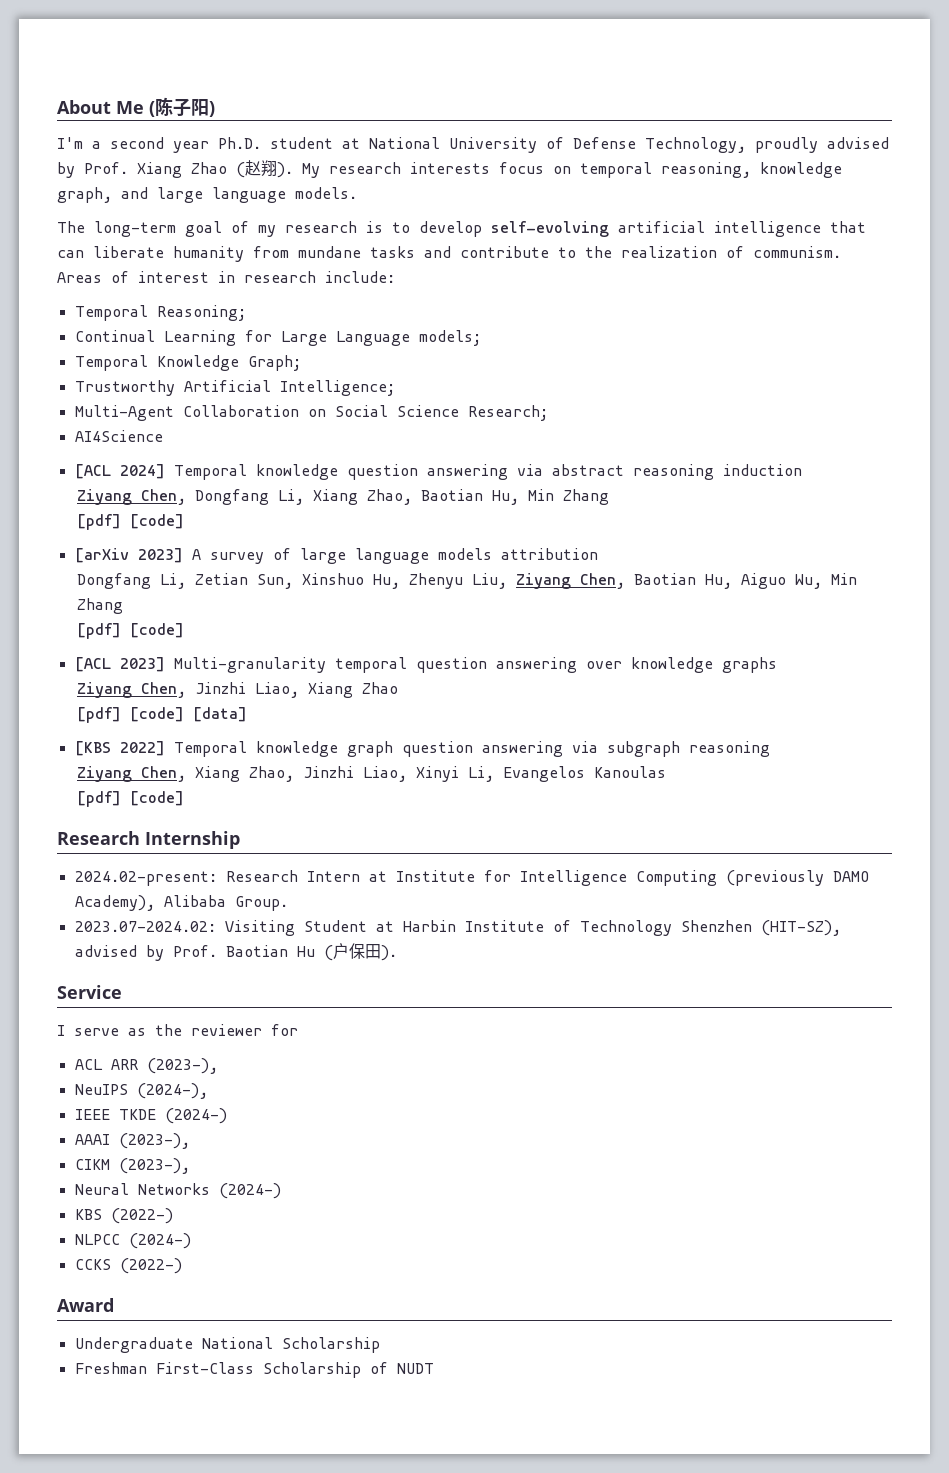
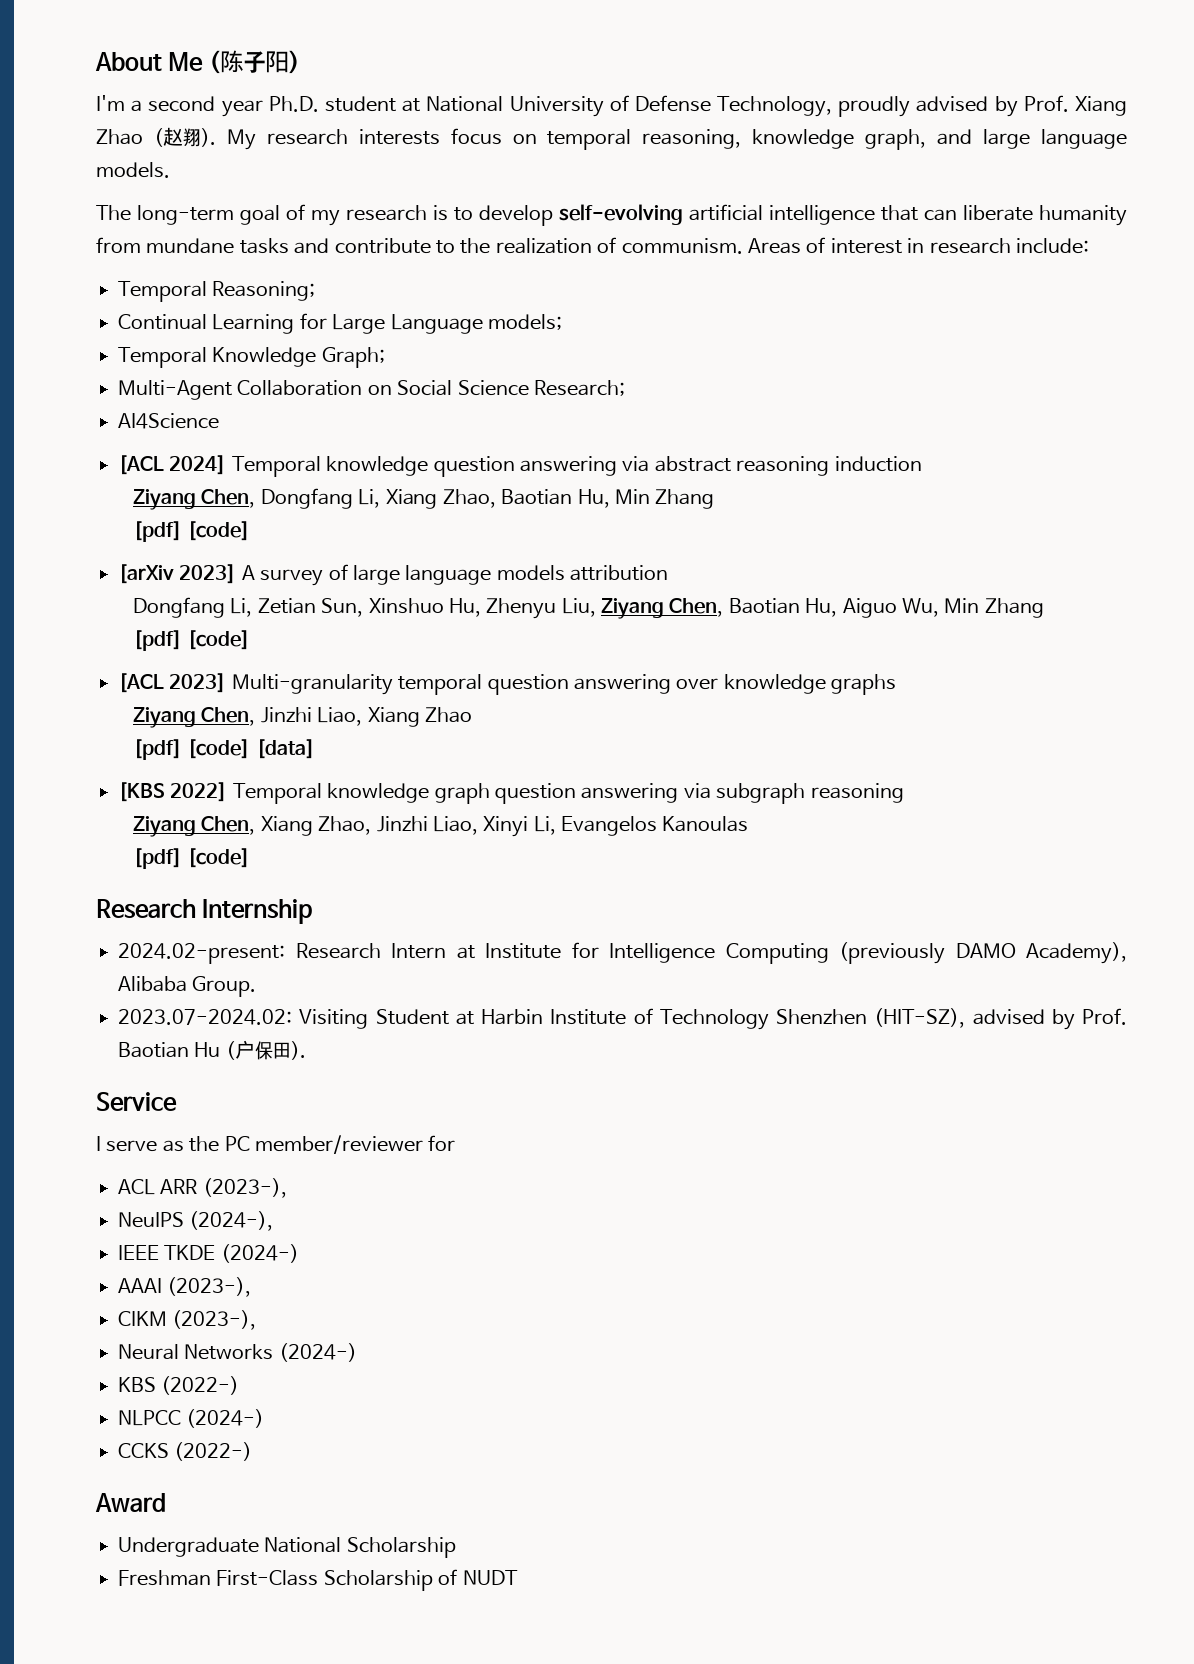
- Trustworthy Artificial Intelligence;
- I serve as the reviewer for
+ I serve as the PC member/reviewer for

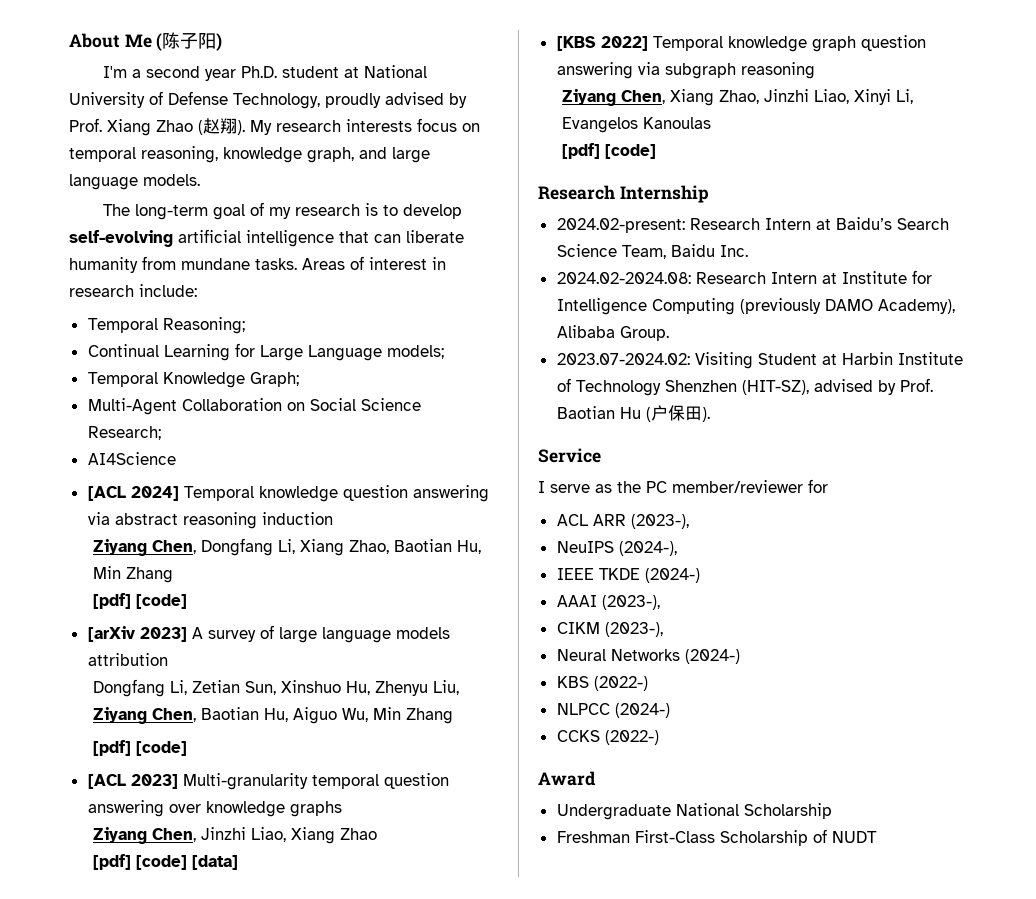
- The long-term goal of my research is to develop self-evolving artificial intelligence that can liberate humanity from mundane tasks and contribute to the realization of communism.
+ The long-term goal of my research is to develop self-evolving artificial intelligence that can liberate humanity from mundane tasks.
- 2024.02-present: Research Intern at Institute for Intelligence Computing (previously DAMO Academy), Alibaba Group.
+ 2024.02-present: Research Intern at Baidu’s Search Science Team, Baidu Inc.
+ 2024.02-2024.08: Research Intern at Institute for Intelligence Computing (previously DAMO Academy), Alibaba Group.

